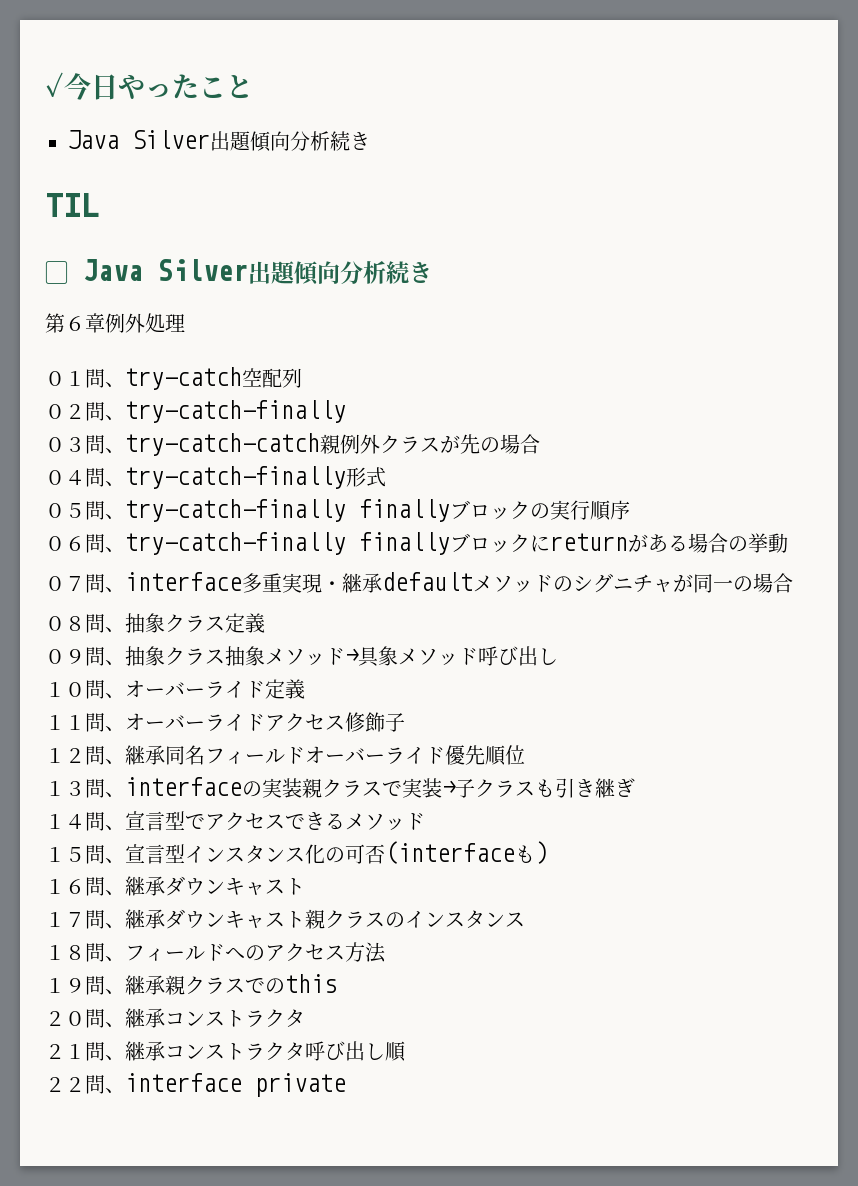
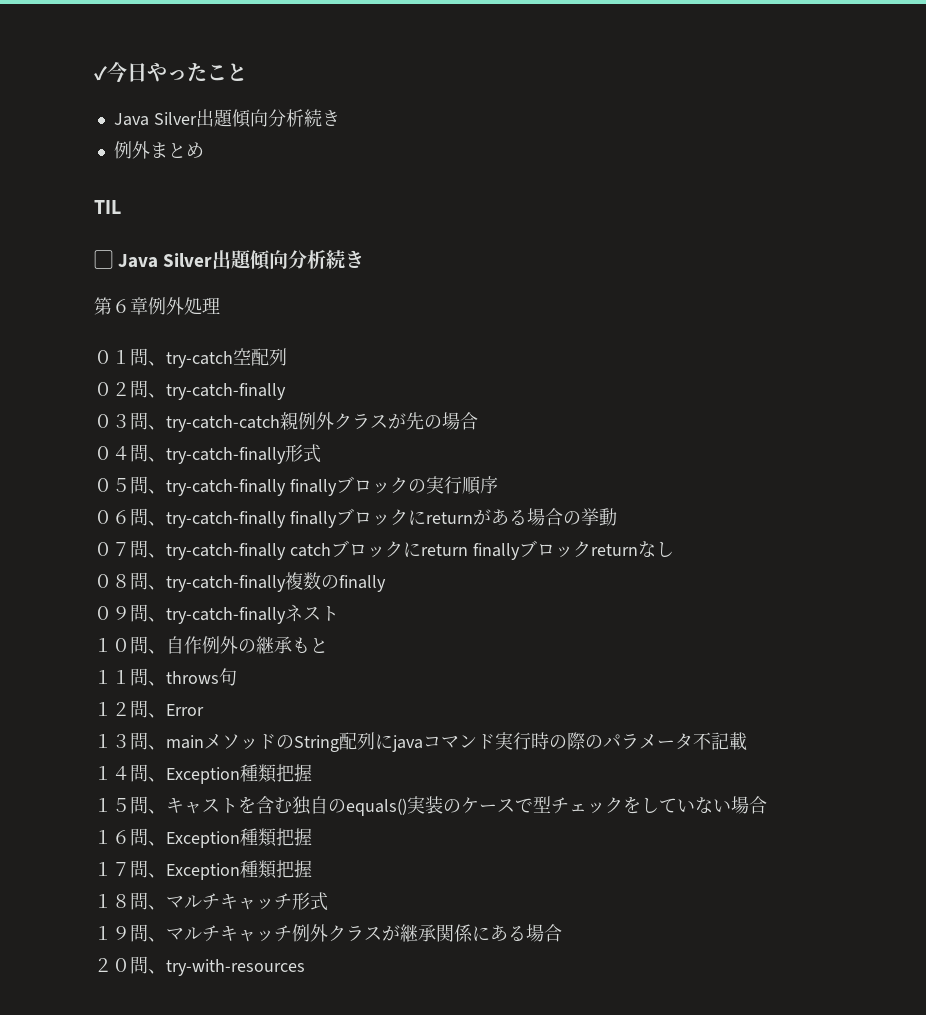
+ 例外まとめ
- ０７問、interface多重実現・継承defaultメソッドのシグニチャが同一の場合
- ０８問、抽象クラス定義
- ０９問、抽象クラス抽象メソッド→具象メソッド呼び出し
- １０問、オーバーライド定義
- １１問、オーバーライドアクセス修飾子
- １２問、継承同名フィールドオーバーライド優先順位
- １３問、interfaceの実装親クラスで実装→子クラスも引き継ぎ
- １４問、宣言型でアクセスできるメソッド
- １５問、宣言型インスタンス化の可否(interfaceも)
- １６問、継承ダウンキャスト
- １７問、継承ダウンキャスト親クラスのインスタンス
- １８問、フィールドへのアクセス方法
- １９問、継承親クラスでのthis
- ２０問、継承コンストラクタ
- ２１問、継承コンストラクタ呼び出し順
- ２２問、interface private
+ ０７問、try-catch-finally catchブロックにreturn finallyブロックreturnなし
+ ０８問、try-catch-finally複数のfinally
+ ０９問、try-catch-finallyネスト
+ １０問、自作例外の継承もと
+ １１問、throws句
+ １２問、Error
+ １３問、mainメソッドのString配列にjavaコマンド実行時の際のパラメータ不記載
+ １４問、Exception種類把握
+ １５問、キャストを含む独自のequals()実装のケースで型チェックをしていない場合
+ １６問、Exception種類把握
+ １７問、Exception種類把握
+ １８問、マルチキャッチ形式
+ １９問、マルチキャッチ例外クラスが継承関係にある場合
+ ２０問、try-with-resources

